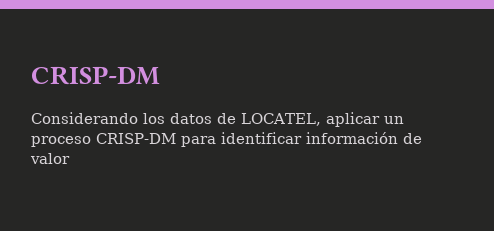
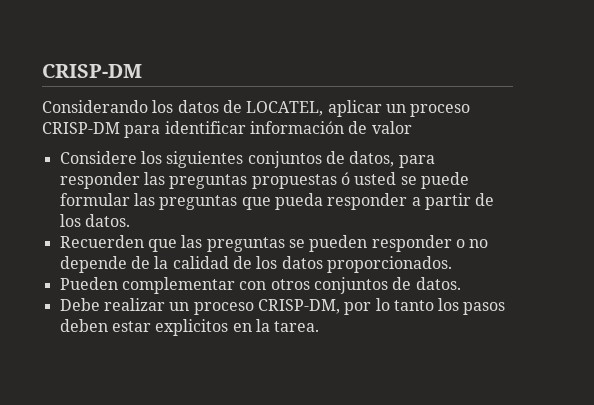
+ Considere los siguientes conjuntos de datos, para responder las preguntas propuestas ó usted se puede formular las preguntas que pueda responder a partir de los datos.
+ Recuerden que las preguntas se pueden responder o no depende de la calidad de los datos proporcionados.
+ Pueden complementar con otros conjuntos de datos.
+ Debe realizar un proceso CRISP-DM, por lo tanto los pasos deben estar explicitos en la tarea.

